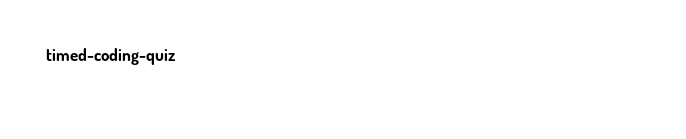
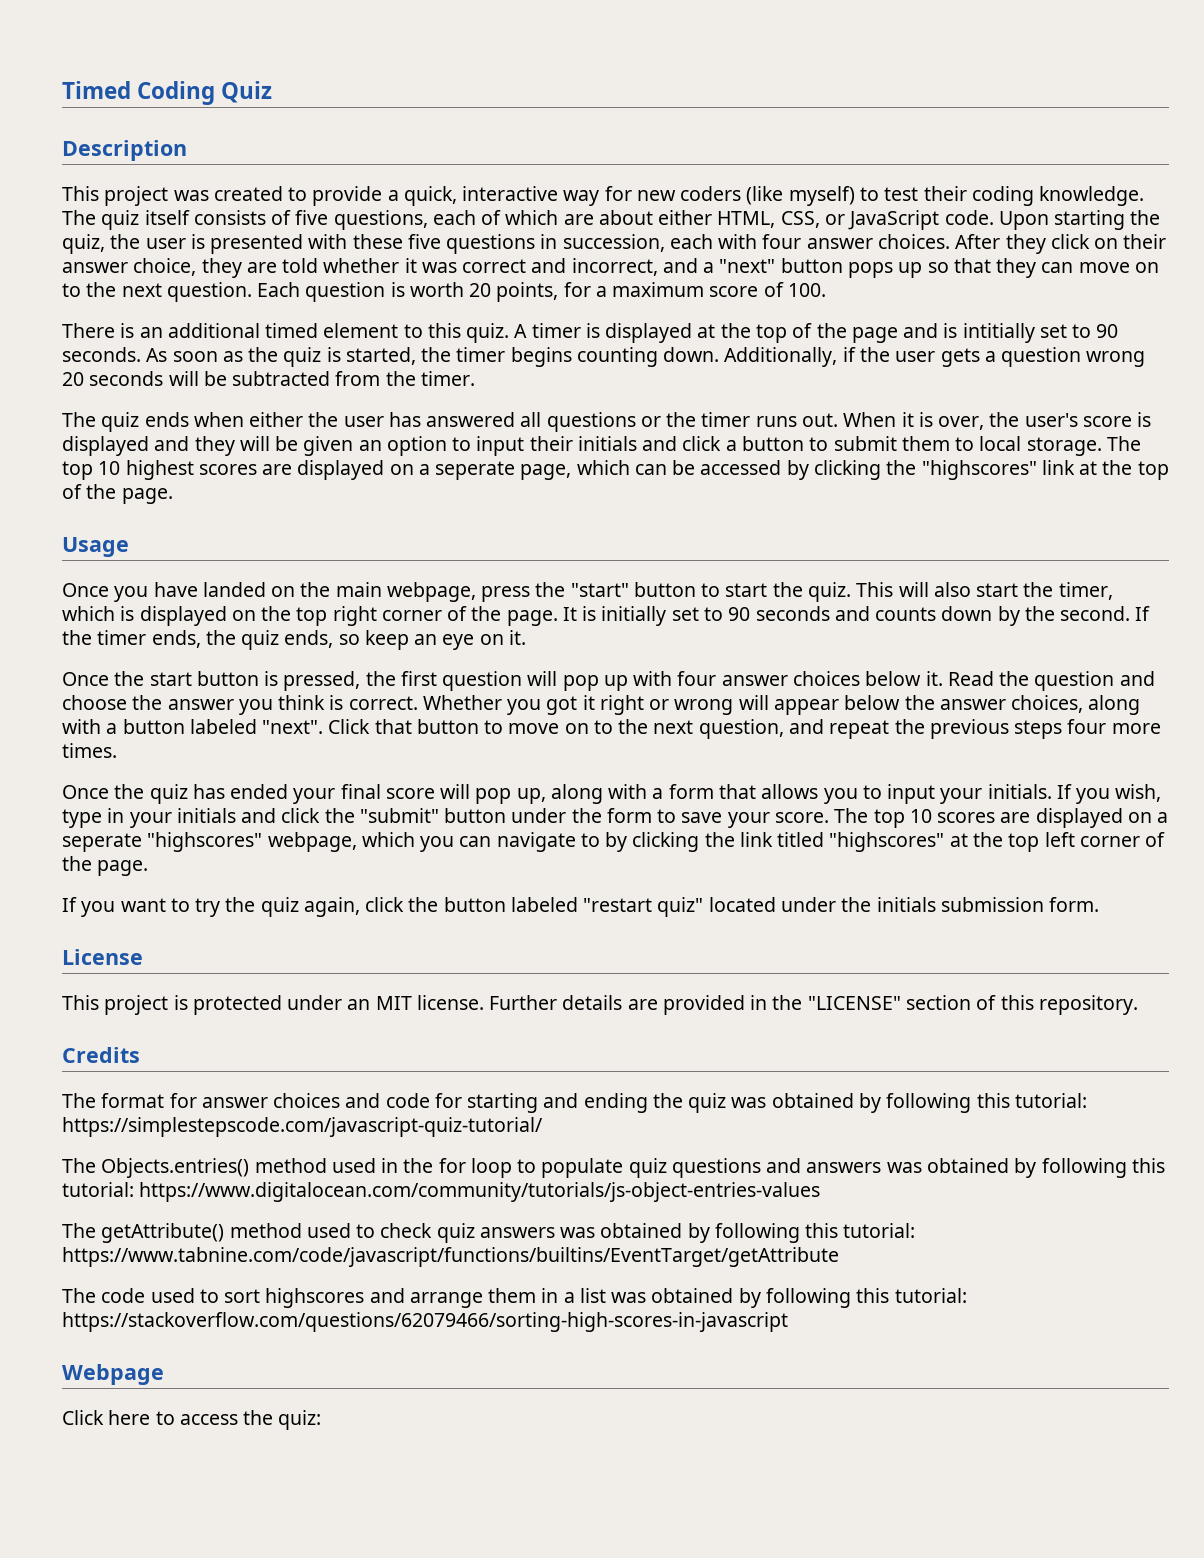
- timed-coding-quiz
+ Timed Coding Quiz
+ Description
+ This project was created to provide a quick, interactive way for new coders (like myself) to test their coding knowledge. The quiz itself consists of five questions, each of which are about either HTML, CSS, or JavaScript code. Upon starting the quiz, the user is presented with these five questions in succession, each with four answer choices. After they click on their answer choice, they are told whether it was correct and incorrect, and a "next" button pops up so that they can move on to the next question. Each question is worth 20 points, for a maximum score of 100.
+ There is an additional timed element to this quiz. A timer is displayed at the top of the page and is intitially set to 90 seconds. As soon as the quiz is started, the timer begins counting down. Additionally, if the user gets a question wrong 20 seconds will be subtracted from the timer.
+ The quiz ends when either the user has answered all questions or the timer runs out. When it is over, the user's score is displayed and they will be given an option to input their initials and click a button to submit them to local storage. The top 10 highest scores are displayed on a seperate page, which can be accessed by clicking the "highscores" link at the top of the page.
+ Usage
+ Once you have landed on the main webpage, press the "start" button to start the quiz. This will also start the timer, which is displayed on the top right corner of the page. It is initially set to 90 seconds and counts down by the second. If the timer ends, the quiz ends, so keep an eye on it.
+ Once the start button is pressed, the first question will pop up with four answer choices below it. Read the question and choose the answer you think is correct. Whether you got it right or wrong will appear below the answer choices, along with a button labeled "next". Click that button to move on to the next question, and repeat the previous steps four more times.
+ Once the quiz has ended your final score will pop up, along with a form that allows you to input your initials. If you wish, type in your initials and click the "submit" button under the form to save your score. The top 10 scores are displayed on a seperate "highscores" webpage, which you can navigate to by clicking the link titled "highscores" at the top left corner of the page.
+ If you want to try the quiz again, click the button labeled "restart quiz" located under the initials submission form.
+ License
+ This project is protected under an MIT license. Further details are provided in the "LICENSE" section of this repository.
+ Credits
+ The format for answer choices and code for starting and ending the quiz was obtained by following this tutorial: https://simplestepscode.com/javascript-quiz-tutorial/
+ The Objects.entries() method used in the for loop to populate quiz questions and answers was obtained by following this tutorial: https://www.digitalocean.com/community/tutorials/js-object-entries-values
+ The getAttribute() method used to check quiz answers was obtained by following this tutorial: https://www.tabnine.com/code/javascript/functions/builtins/EventTarget/getAttribute
+ The code used to sort highscores and arrange them in a list was obtained by following this tutorial: https://stackoverflow.com/questions/62079466/sorting-high-scores-in-javascript
+ Webpage
+ Click here to access the quiz:

